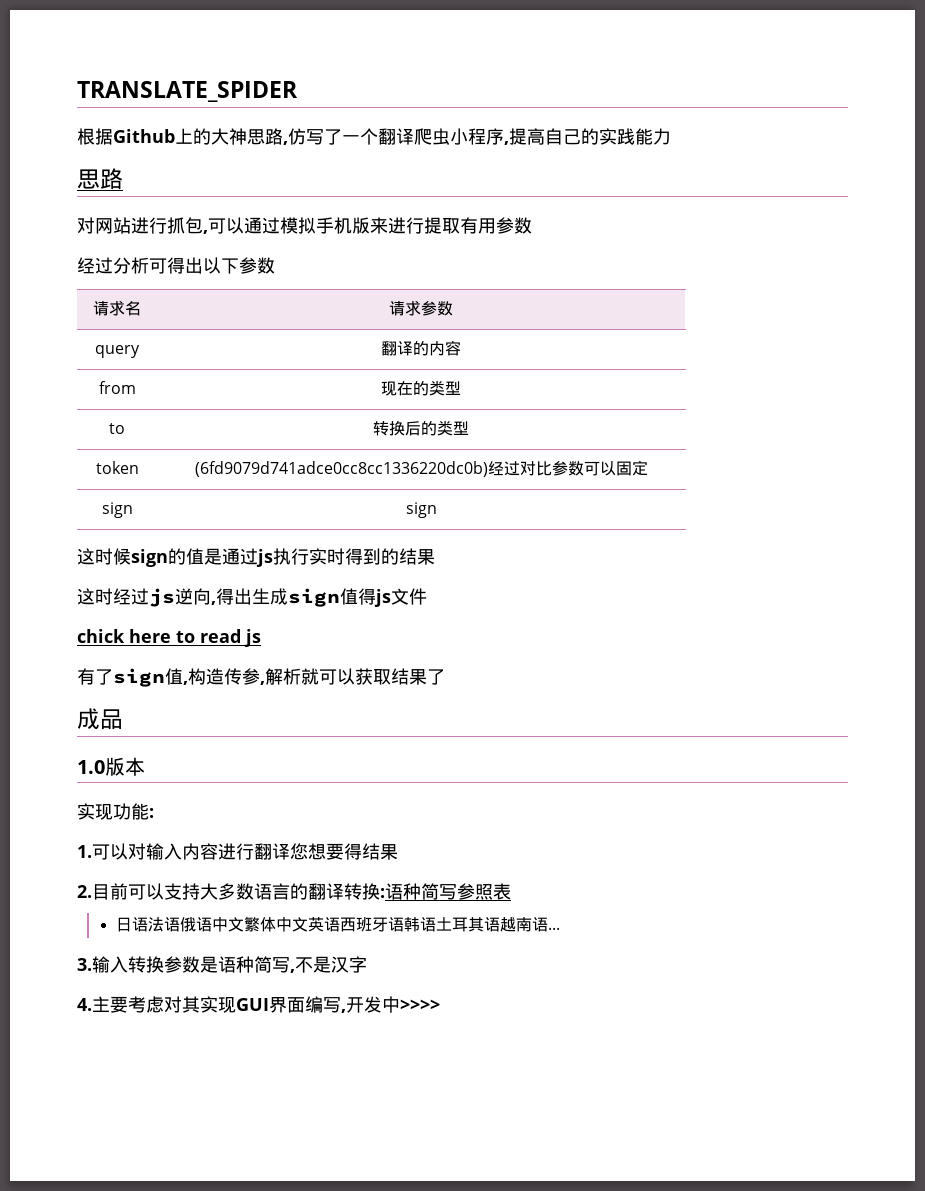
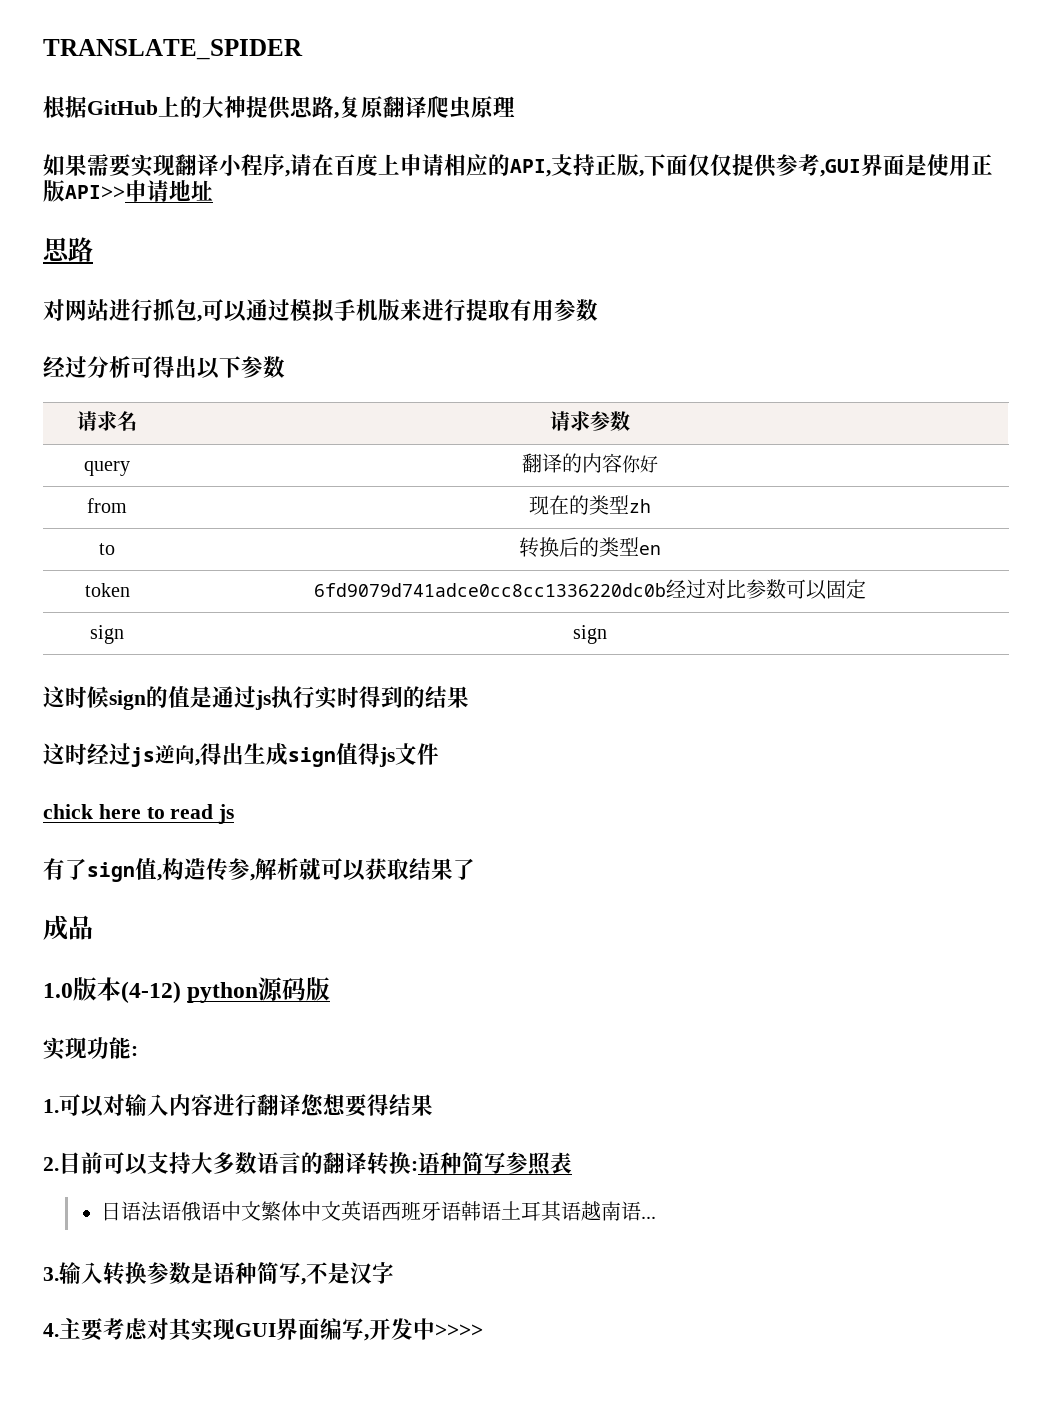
- 根据Github上的大神思路,仿写了一个翻译爬虫小程序,提高自己的实践能力
+ 根据GitHub上的大神提供思路,复原翻译爬虫原理
+ 如果需要实现翻译小程序,请在百度上申请相应的API,支持正版,下面仅仅提供参考,GUI界面是使用正版API>>申请地址
- query | 翻译的内容
+ query | 翻译的内容你好
- from | 现在的类型
+ from | 现在的类型zh
- to | 转换后的类型
+ to | 转换后的类型en
- token | (6fd9079d741adce0cc8cc1336220dc0b)经过对比参数可以固定
+ token | 6fd9079d741adce0cc8cc1336220dc0b经过对比参数可以固定
- 1.0版本
+ 1.0版本(4-12) python源码版

